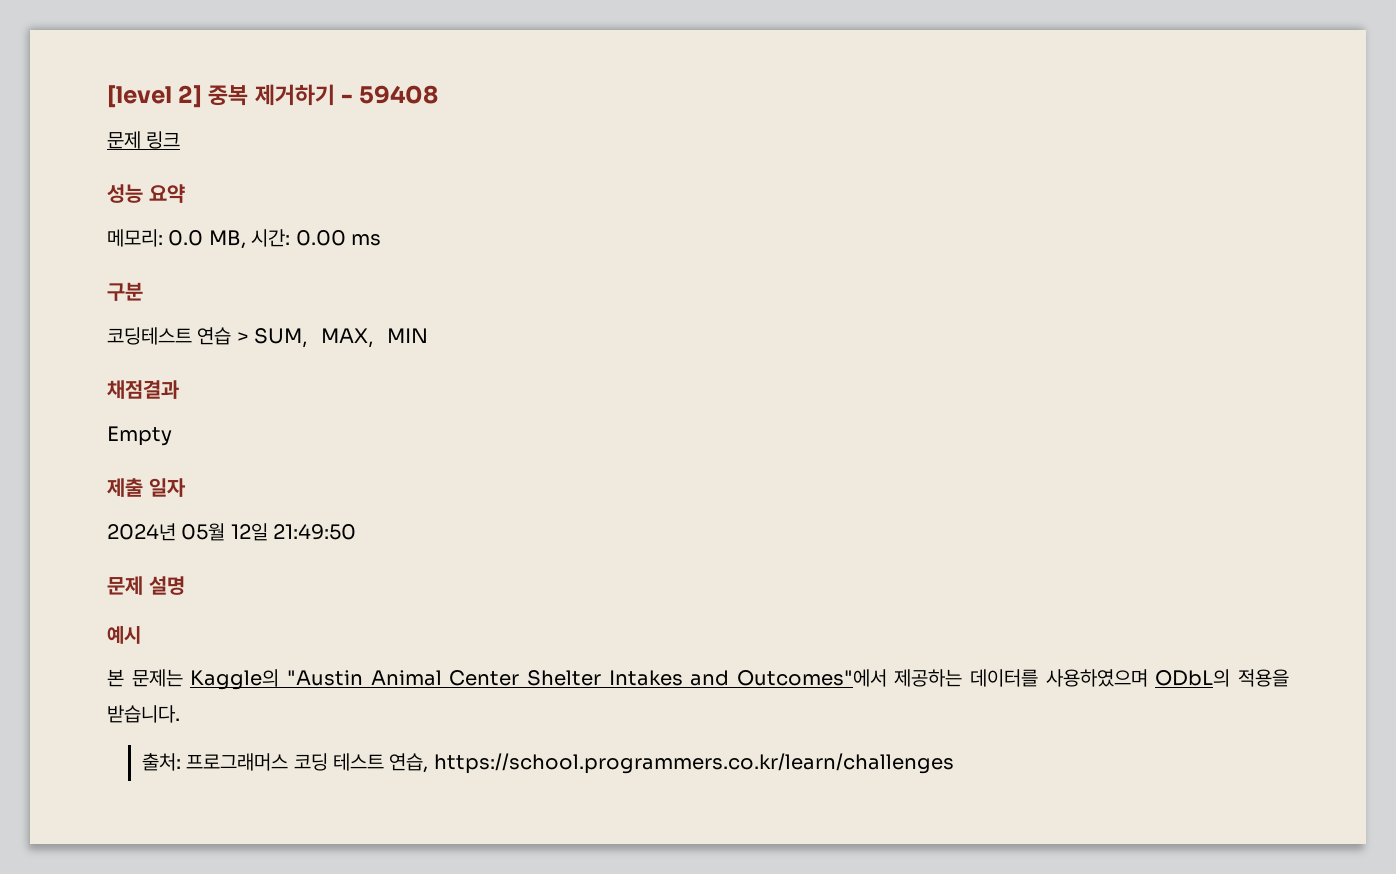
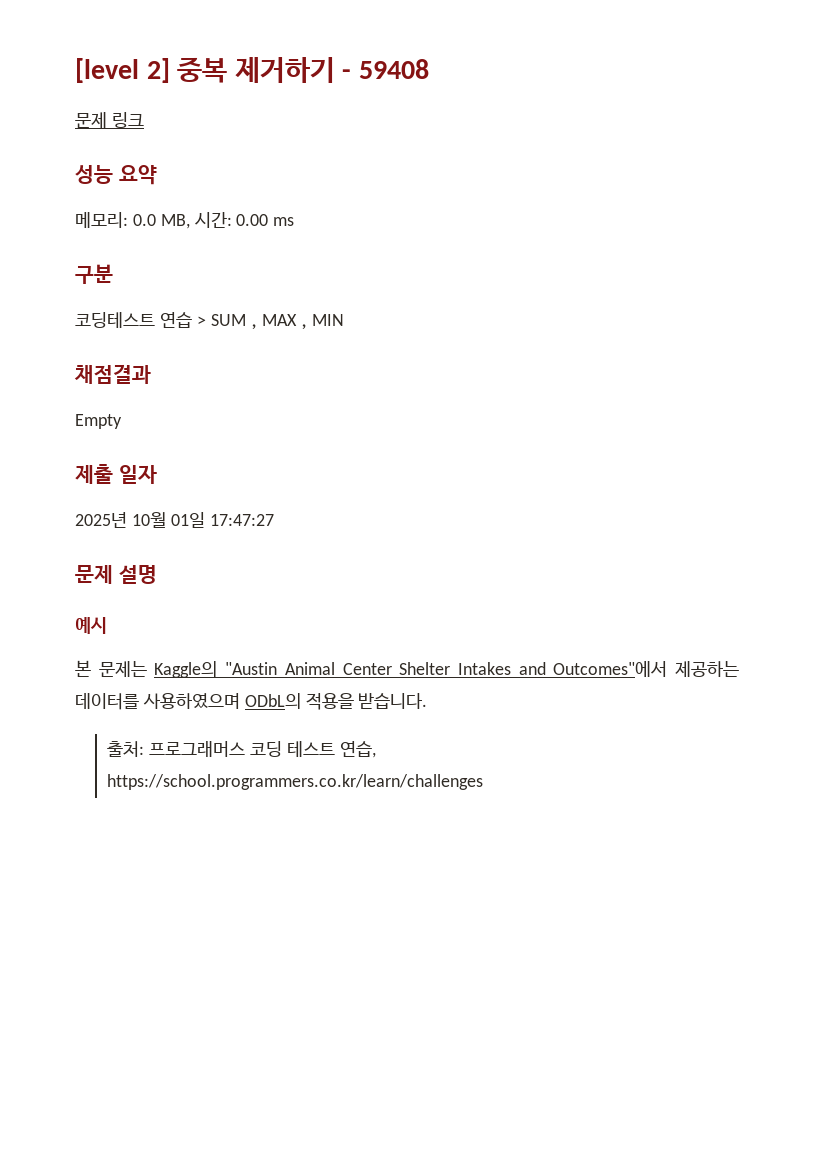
- 2024년 05월 12일 21:49:50
+ 2025년 10월 01일 17:47:27

